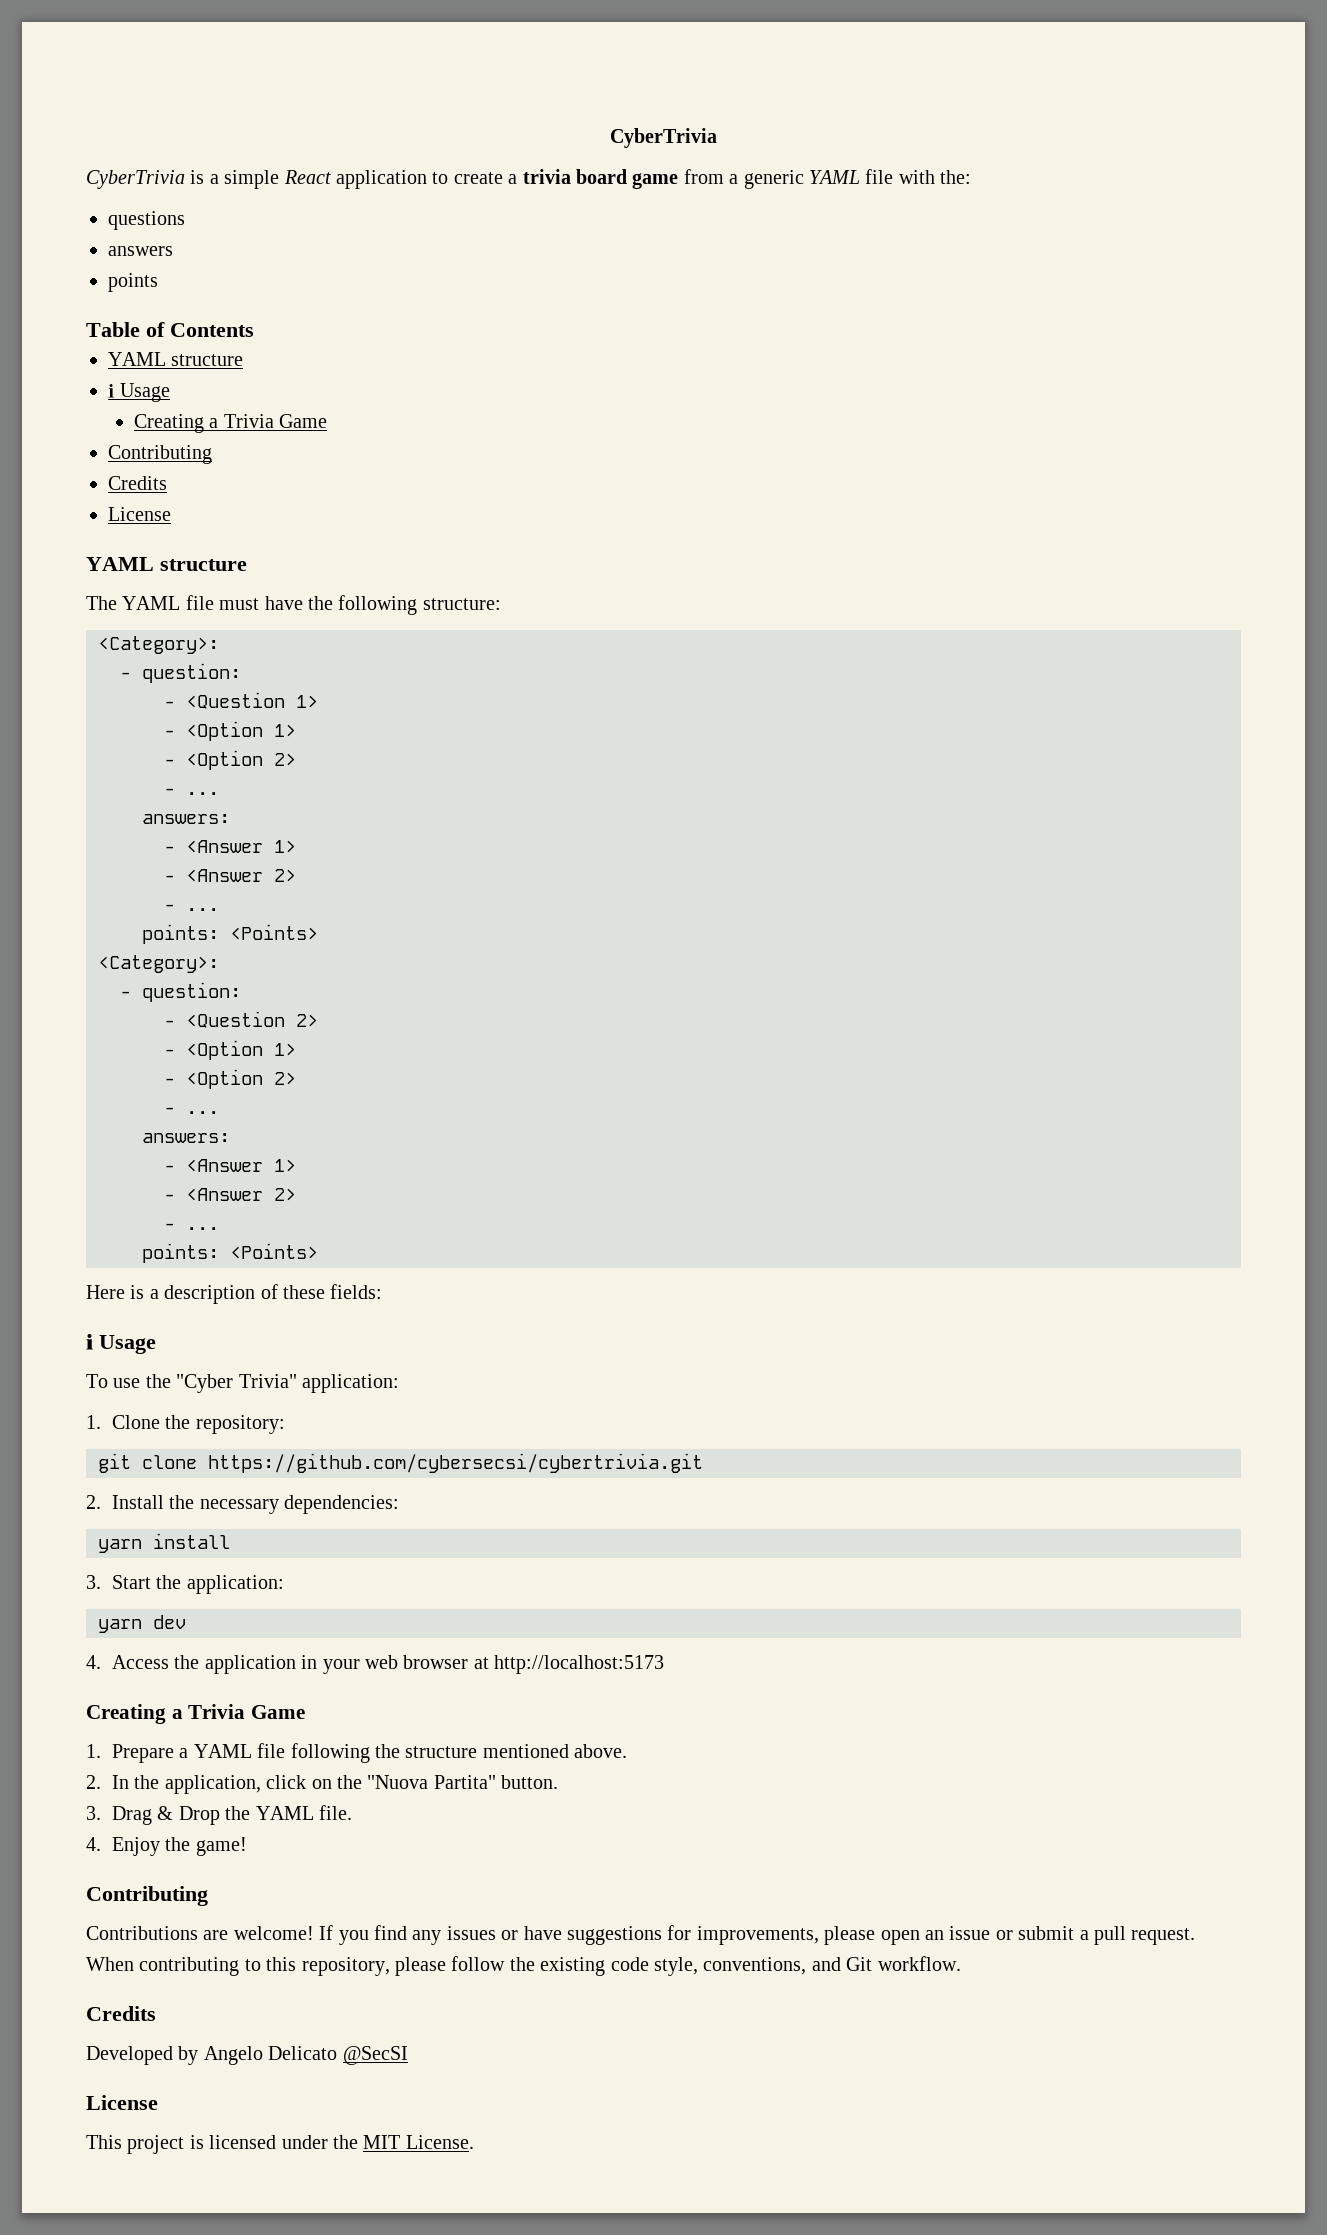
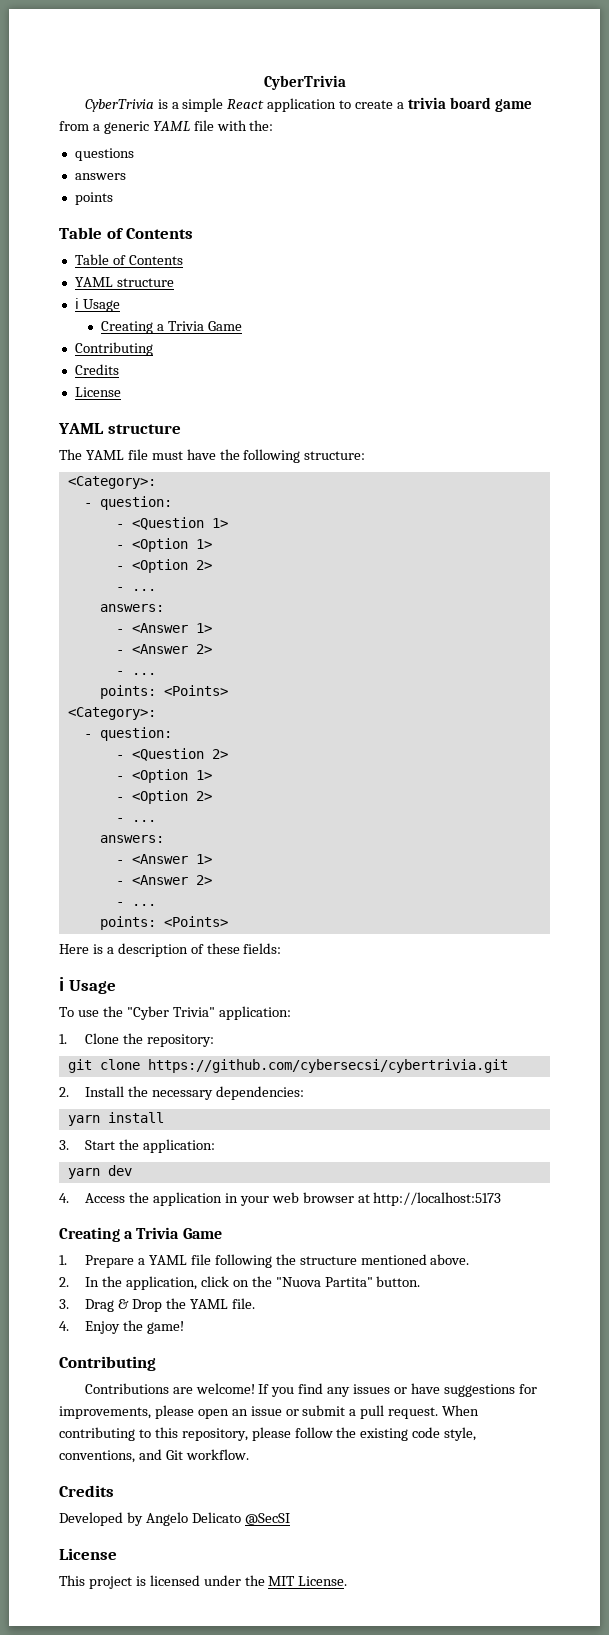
  points
+ Table of Contents

